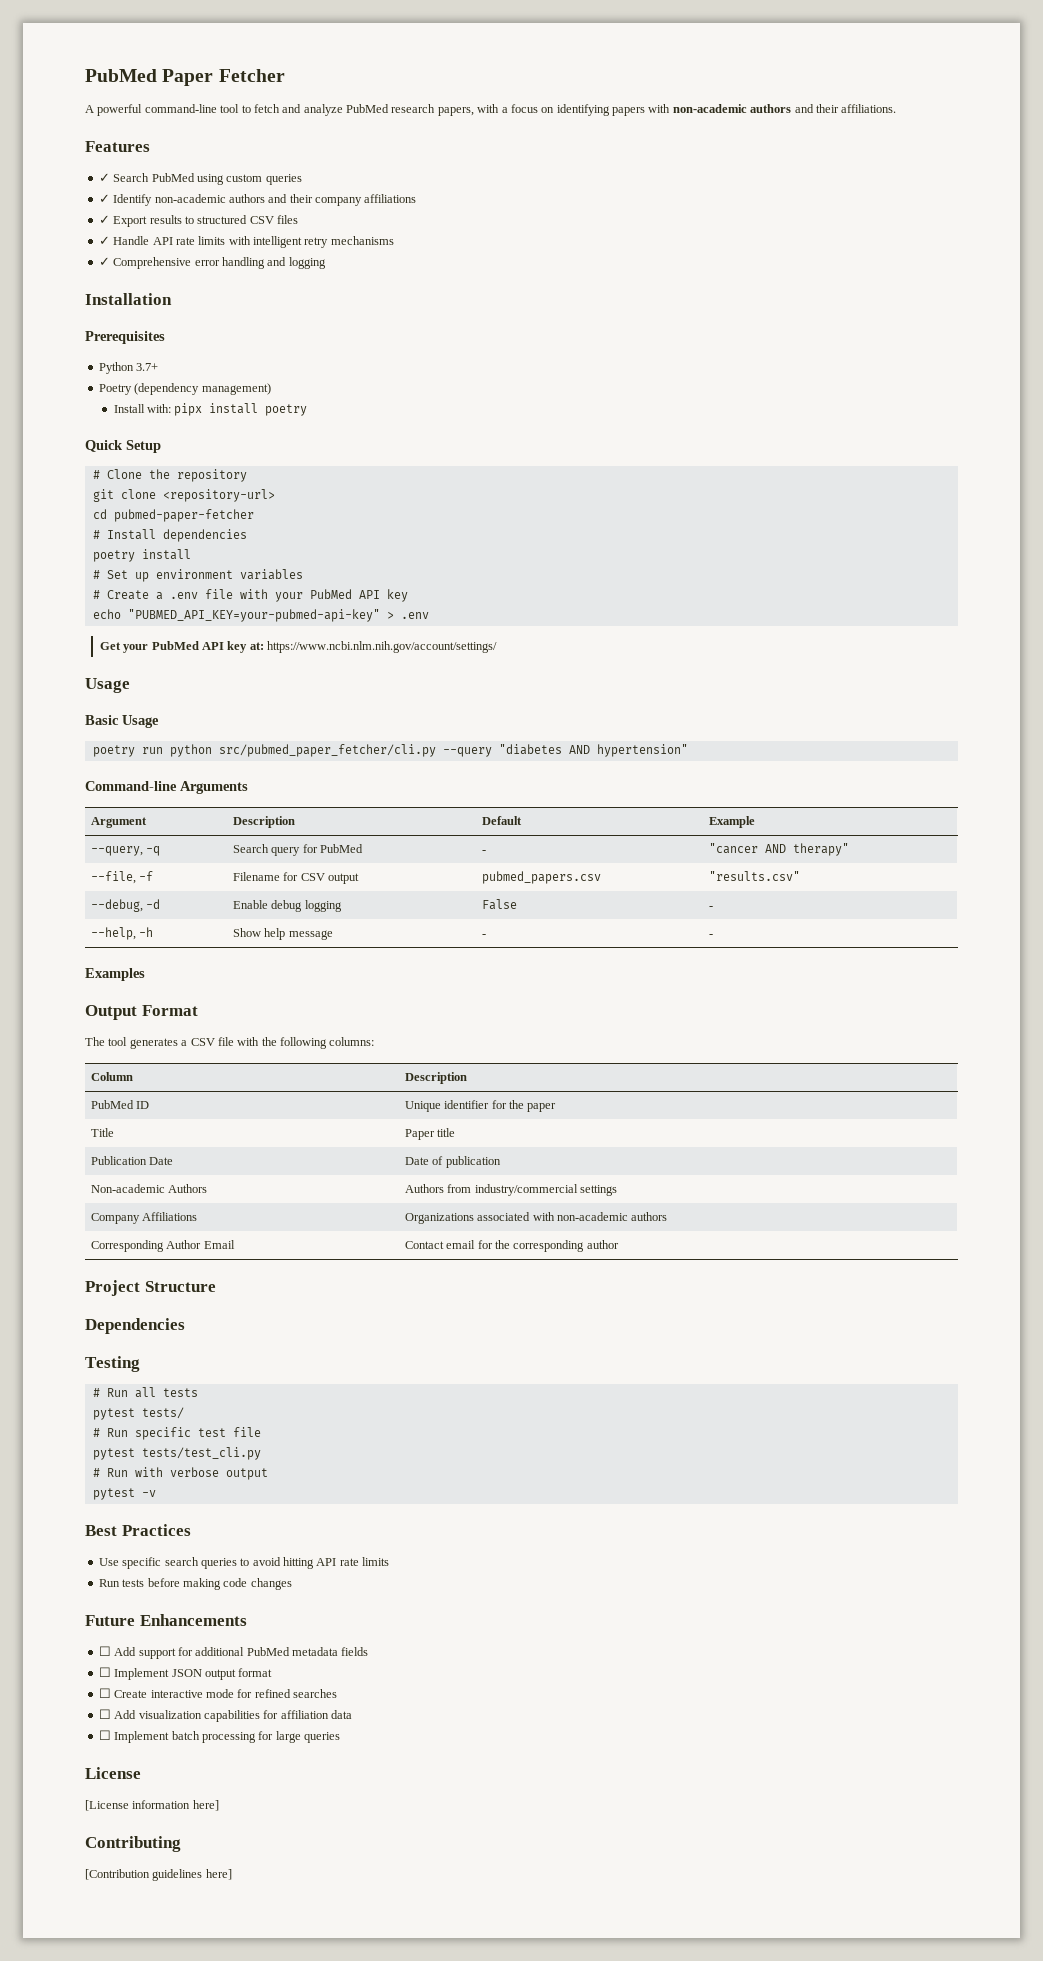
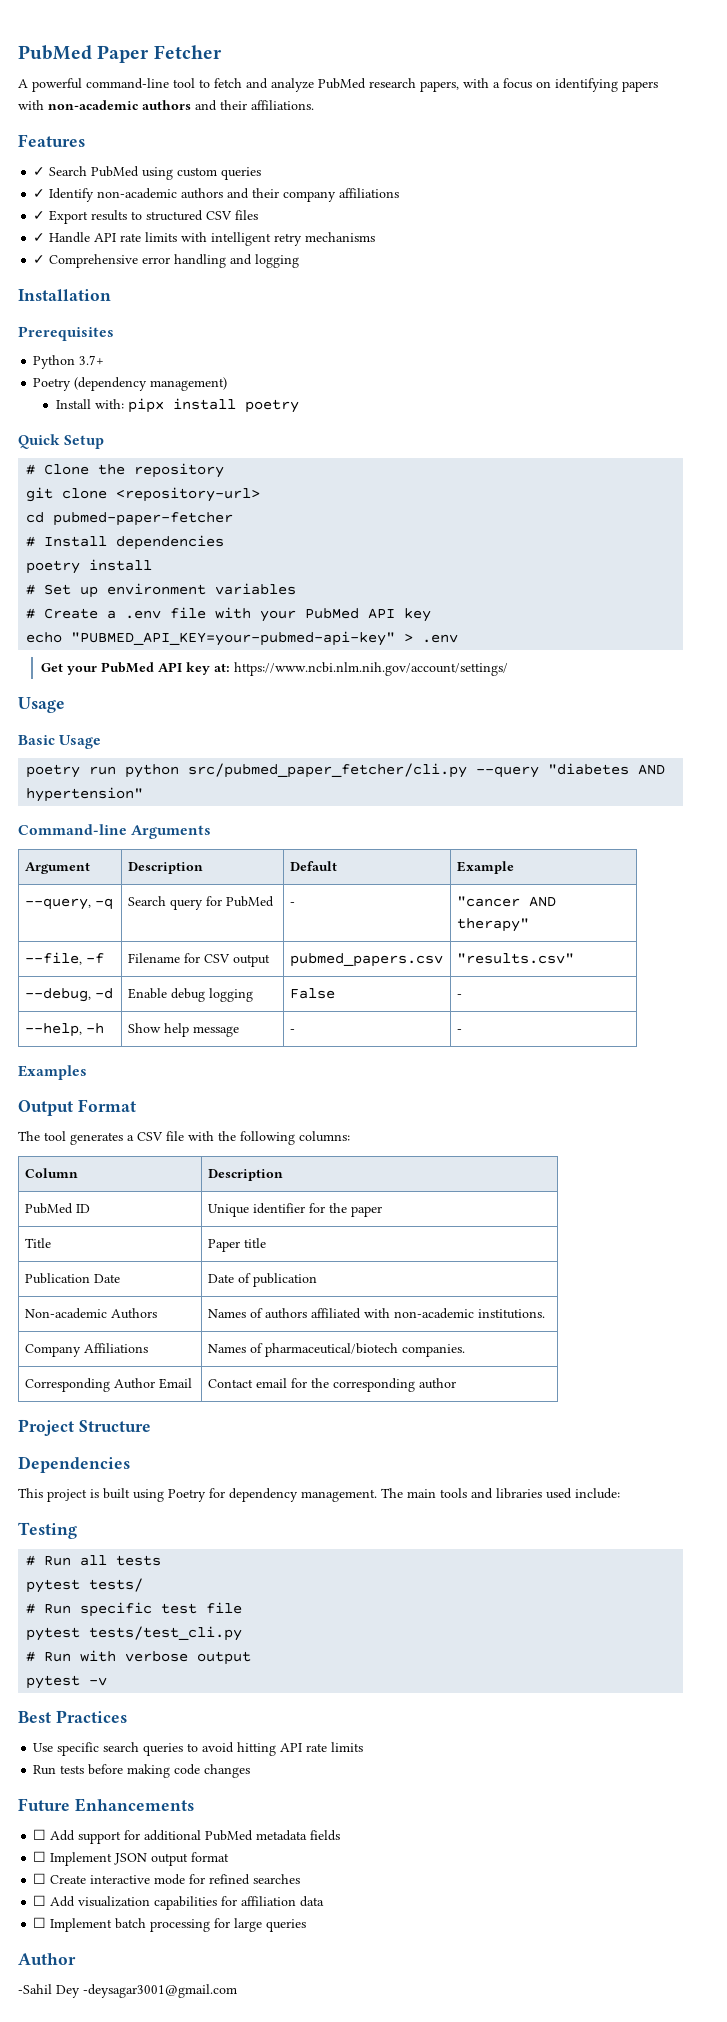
- Non-academic Authors | Authors from industry/commercial settings
- Company Affiliations | Organizations associated with non-academic authors
+ Non-academic Authors | Names of authors affiliated with non-academic institutions.
+ Company Affiliations | Names of pharmaceutical/biotech companies.
+ This project is built using Poetry for dependency management. The main tools and libraries used include:
  ☐ Implement batch processing for large queries
- License
- [License information here]
- Contributing
- [Contribution guidelines here]
+ Author
+ -Sahil Dey -deysagar3001@gmail.com

